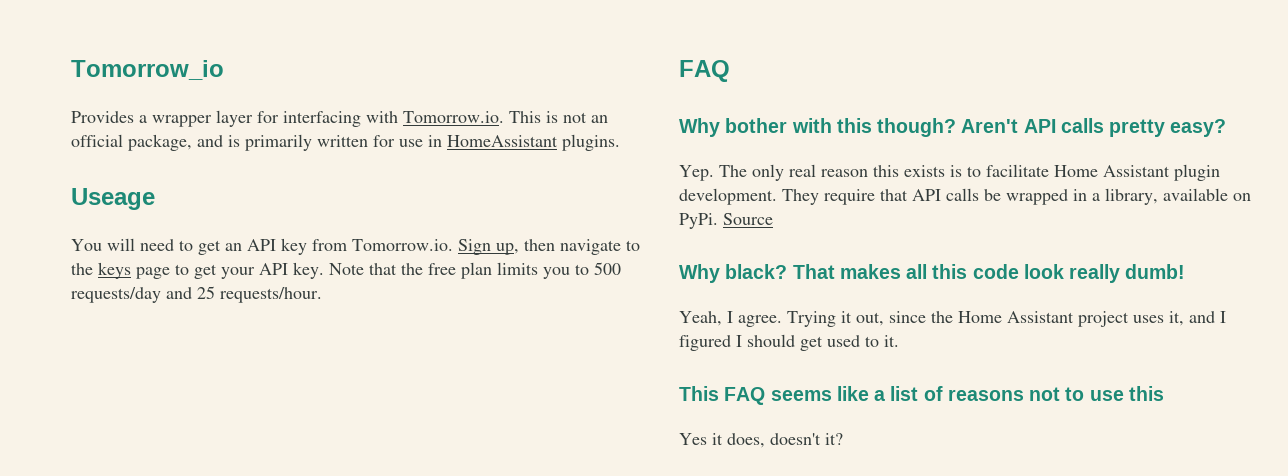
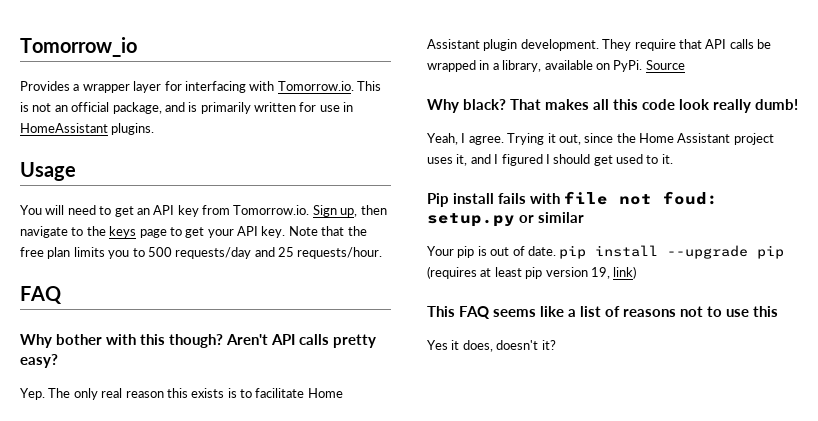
- Useage
+ Usage
+ Pip install fails with file not foud: setup.py or similar
+ Your pip is out of date. pip install --upgrade pip (requires at least pip version 19, link)

